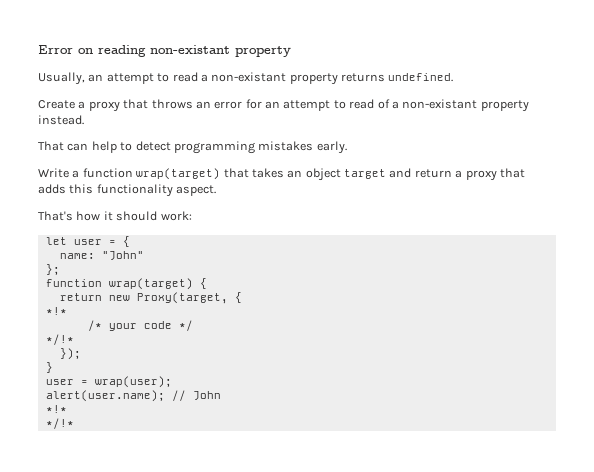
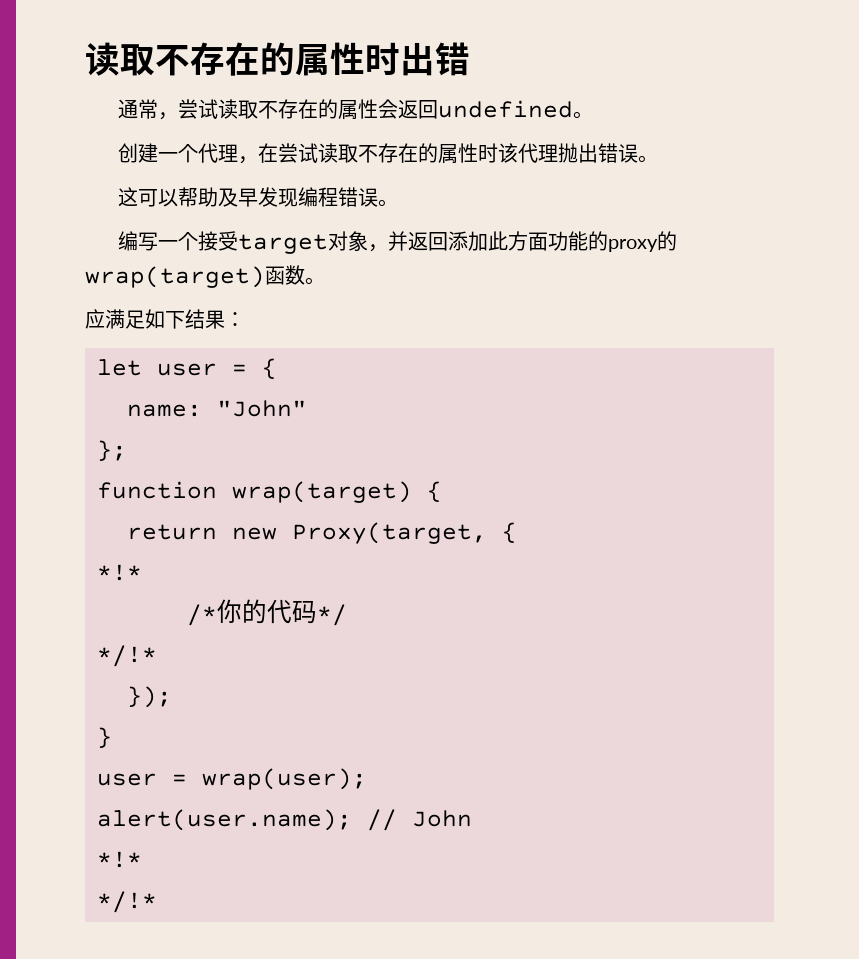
- Error on reading non-existant property
- Usually, an attempt to read a non-existant property returns undefined.
- Create a proxy that throws an error for an attempt to read of a non-existant property instead.
- That can help to detect programming mistakes early.
- Write a function wrap(target) that takes an object target and return a proxy that adds this functionality aspect.
- That's how it should work:
+ 读取不存在的属性时出错
+ 通常，尝试读取不存在的属性会返回undefined。
+ 创建一个代理，在尝试读取不存在的属性时该代理抛出错误。
+ 这可以帮助及早发现编程错误。
+ 编写一个接受target对象，并返回添加此方面功能的proxy的wrap(target)函数。
+ 应满足如下结果：
- /* your code */
+ /*你的代码*/

